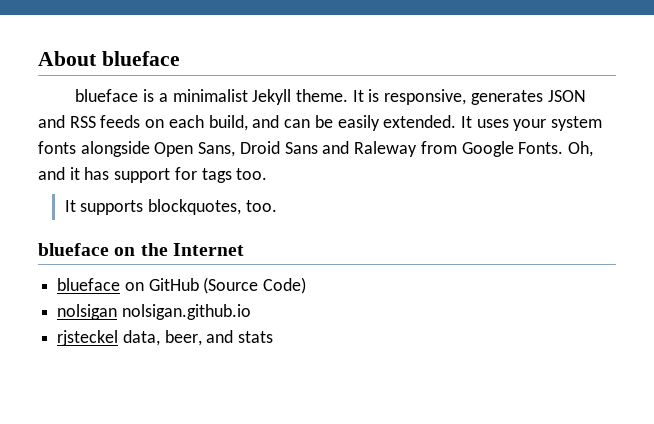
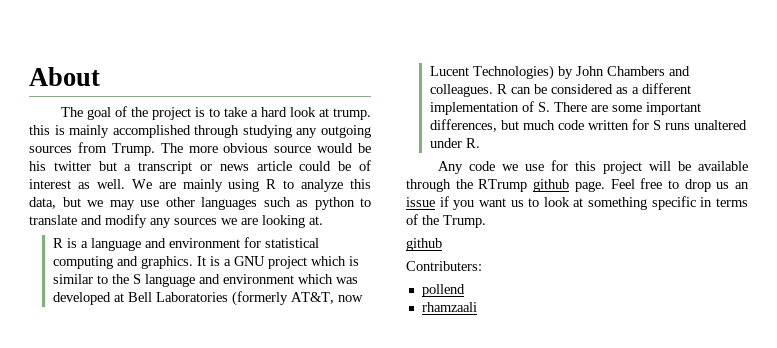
- About blueface
- blueface is a minimalist Jekyll theme. It is responsive, generates JSON and RSS feeds on each build, and can be easily extended. It uses your system fonts alongside Open Sans, Droid Sans and Raleway from Google Fonts. Oh, and it has support for tags too.
- It supports blockquotes, too.
- blueface on the Internet
- blueface on GitHub (Source Code)
- nolsigan nolsigan.github.io
- rjsteckel data, beer, and stats
+ About
+ The goal of the project is to take a hard look at trump. this is mainly accomplished through studying any outgoing sources from Trump. The more obvious source would be his twitter but a transcript or news article could be of interest as well. We are mainly using R to analyze this data, but we may use other languages such as python to translate and modify any sources we are looking at.
+ R is a language and environment for statistical computing and graphics. It is a GNU project which is similar to the S language and environment which was developed at Bell Laboratories (formerly AT&T, now Lucent Technologies) by John Chambers and colleagues. R can be considered as a different implementation of S. There are some important differences, but much code written for S runs unaltered under R.
+ Any code we use for this project will be available through the RTrump github page. Feel free to drop us an issue if you want us to look at something specific in terms of the Trump.
+ github
+ Contributers:
+ pollend
+ rhamzaali

